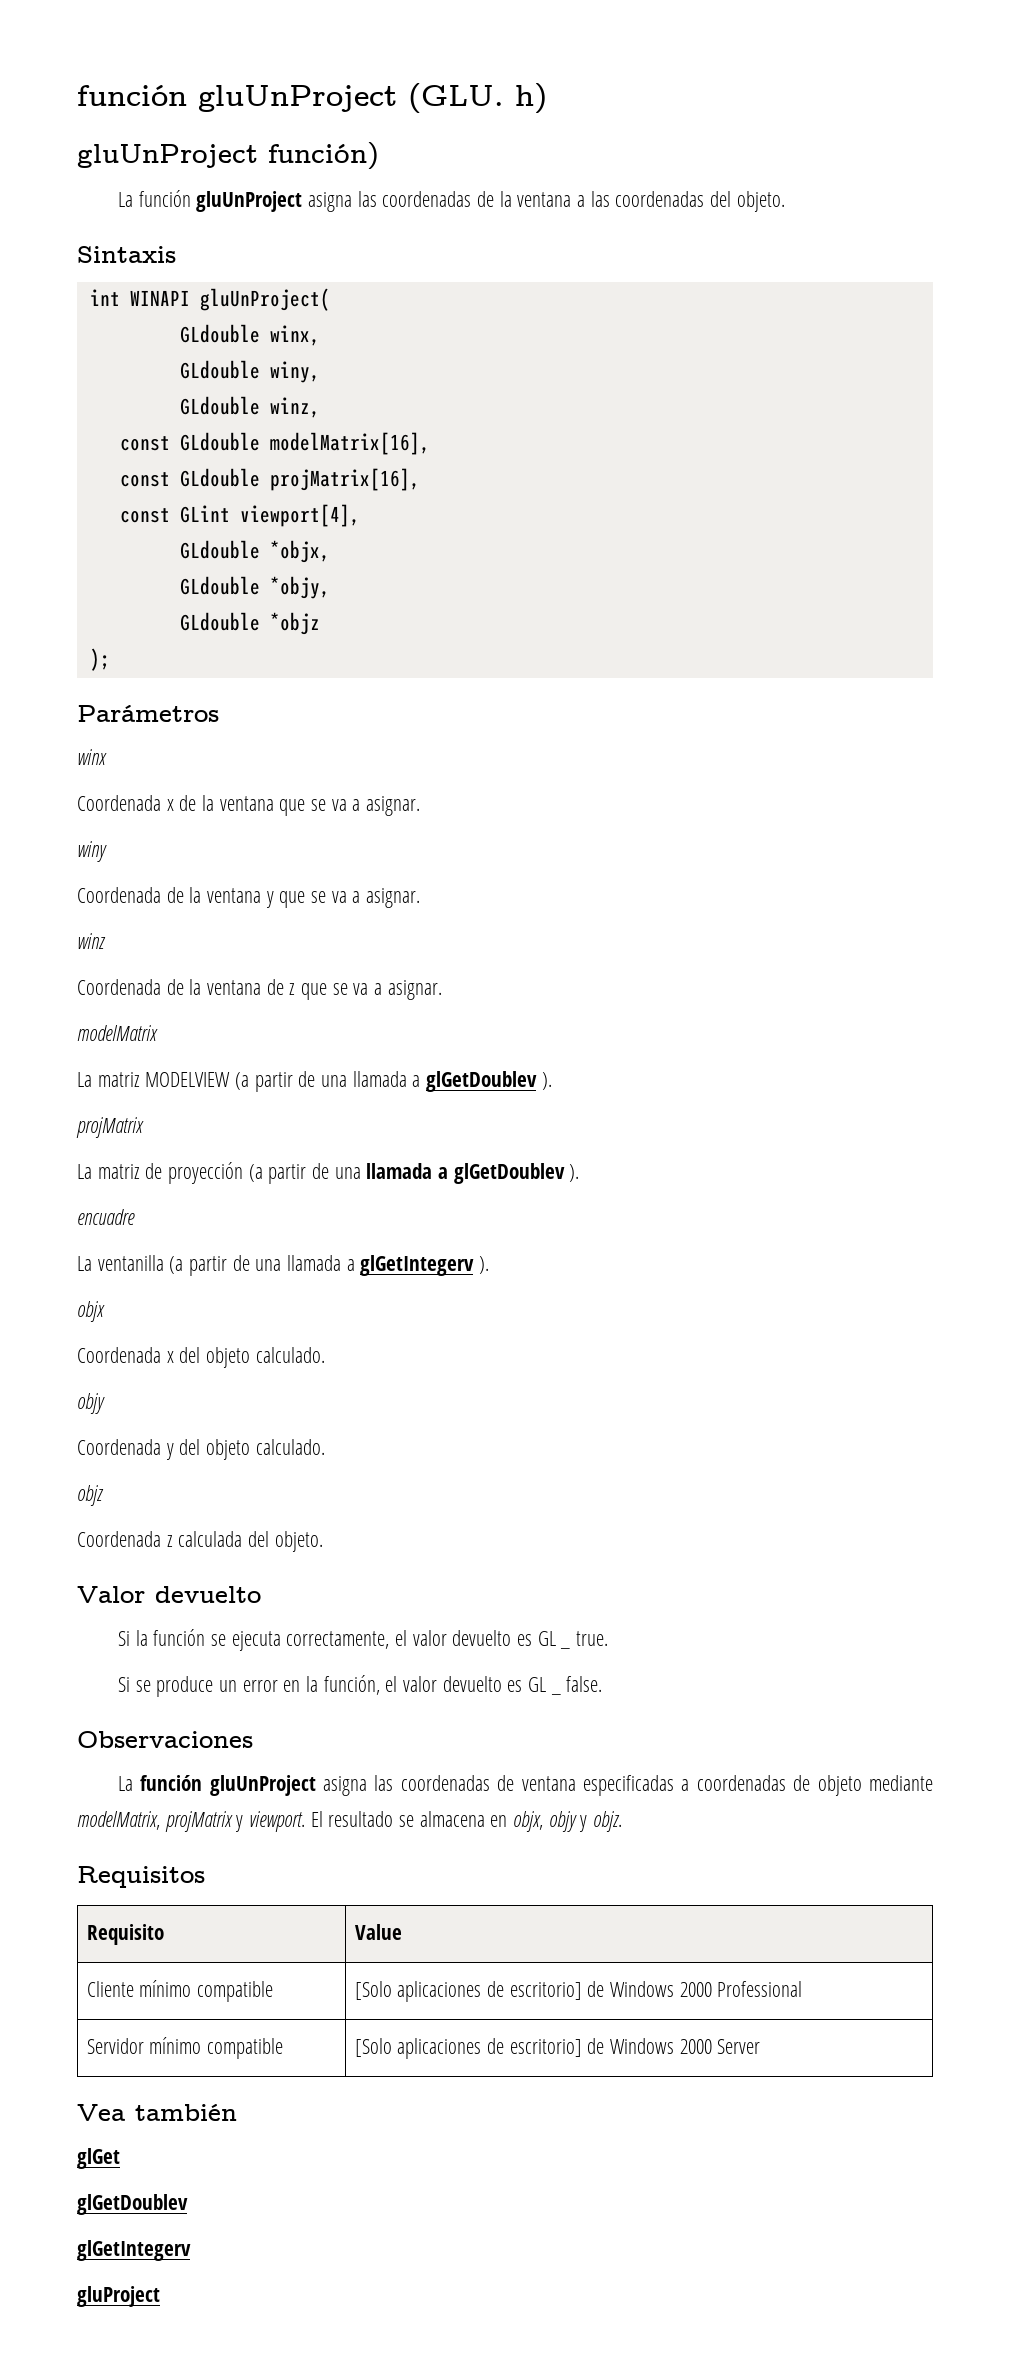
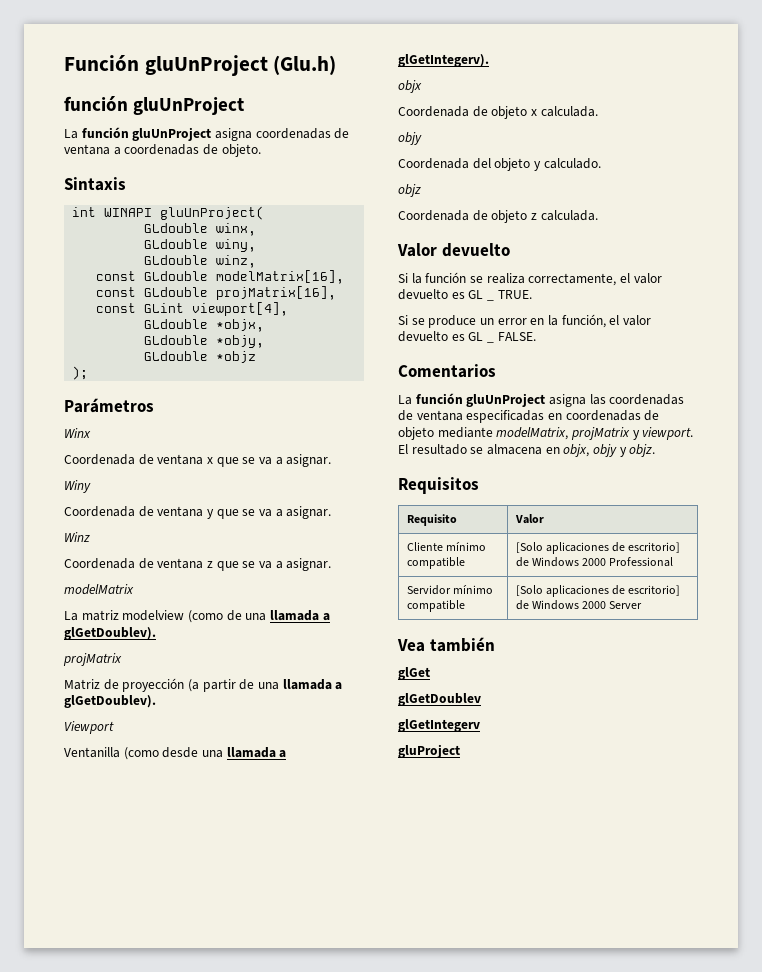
- función gluUnProject (GLU. h)
- gluUnProject función)
- La función gluUnProject asigna las coordenadas de la ventana a las coordenadas del objeto.
+ Función gluUnProject (Glu.h)
+ función gluUnProject
+ La función gluUnProject asigna coordenadas de ventana a coordenadas de objeto.
- winx
- Coordenada x de la ventana que se va a asignar.
- winy
- Coordenada de la ventana y que se va a asignar.
+ Winx
+ Coordenada de ventana x que se va a asignar.
+ Winy
+ Coordenada de ventana y que se va a asignar.
- winz
- Coordenada de la ventana de z que se va a asignar.
+ Winz
+ Coordenada de ventana z que se va a asignar.
- La matriz MODELVIEW (a partir de una llamada a glGetDoublev ).
+ La matriz modelview (como de una llamada a glGetDoublev).
- La matriz de proyección (a partir de una llamada a glGetDoublev ).
- encuadre
- La ventanilla (a partir de una llamada a glGetIntegerv ).
+ Matriz de proyección (a partir de una llamada a glGetDoublev).
+ Viewport
+ Ventanilla (como desde una llamada a glGetIntegerv).
- Coordenada x del objeto calculado.
+ Coordenada de objeto x calculada.
- Coordenada y del objeto calculado.
+ Coordenada del objeto y calculado.
- Coordenada z calculada del objeto.
+ Coordenada de objeto z calculada.
- Si la función se ejecuta correctamente, el valor devuelto es GL _ true.
+ Si la función se realiza correctamente, el valor devuelto es GL _ TRUE.
- Si se produce un error en la función, el valor devuelto es GL _ false.
- Observaciones
+ Si se produce un error en la función, el valor devuelto es GL _ FALSE.
+ Comentarios
- La función gluUnProject asigna las coordenadas de ventana especificadas a coordenadas de objeto mediante modelMatrix, projMatrix y viewport.
+ La función gluUnProject asigna las coordenadas de ventana especificadas en coordenadas de objeto mediante modelMatrix, projMatrix y viewport.
- Requisito | Value
+ Requisito | Valor

